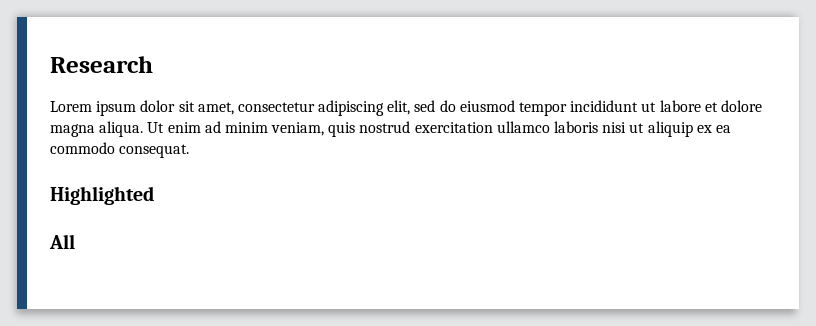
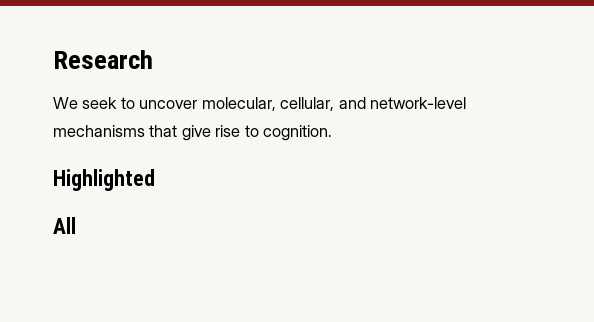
- Lorem ipsum dolor sit amet, consectetur adipiscing elit, sed do eiusmod tempor incididunt ut labore et dolore magna aliqua. Ut enim ad minim veniam, quis nostrud exercitation ullamco laboris nisi ut aliquip ex ea commodo consequat.
+ We seek to uncover molecular, cellular, and network-level mechanisms that give rise to cognition.

